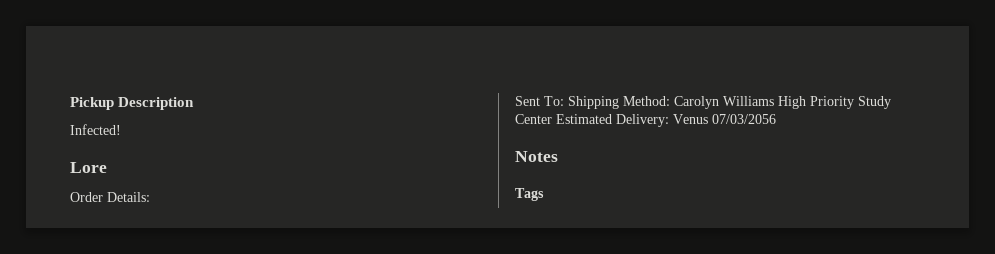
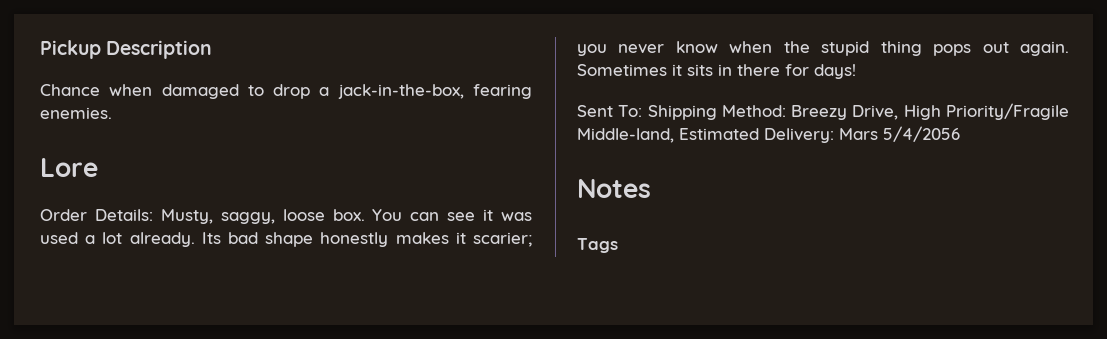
- Infected!
+ Chance when damaged to drop a jack-in-the-box, fearing enemies.
  Lore
- Order Details:
- Sent To: Shipping Method: Carolyn Williams High Priority Study Center Estimated Delivery: Venus 07/03/2056
+ Order Details: Musty, saggy, loose box. You can see it was used a lot already. Its bad shape honestly makes it scarier; you never know when the stupid thing pops out again. Sometimes it sits in there for days!
+ Sent To: Shipping Method: Breezy Drive, High Priority/Fragile Middle-land, Estimated Delivery: Mars 5/4/2056

